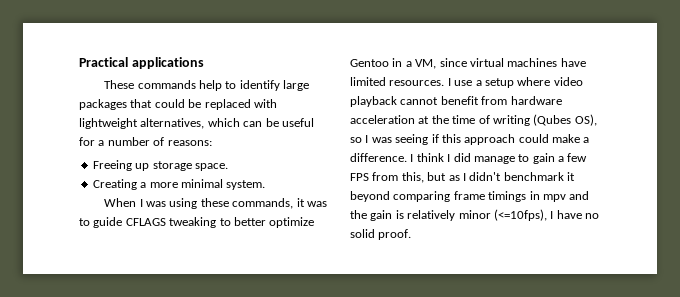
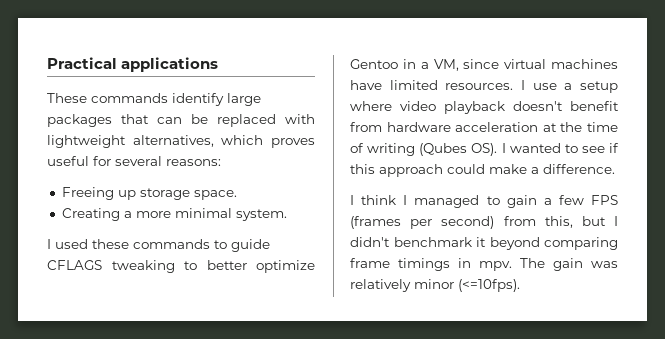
- These commands help to identify large packages that could be replaced with lightweight alternatives, which can be useful for a number of reasons:
+ These commands identify large packages that can be replaced with lightweight alternatives, which proves useful for several reasons:
- When I was using these commands, it was to guide CFLAGS tweaking to better optimize Gentoo in a VM, since virtual machines have limited resources.
+ I used these commands to guide CFLAGS tweaking to better optimize Gentoo in a VM, since virtual machines have limited resources.
- I use a setup where video playback cannot benefit from hardware acceleration at the time of writing (Qubes OS), so I was seeing if this approach could make a difference. I think I did manage to gain a few FPS from this, but as I didn't benchmark it beyond comparing frame timings in mpv and the gain is relatively minor (<=10fps), I have no solid proof.
+ I use a setup where video playback doesn't benefit from hardware acceleration at the time of writing (Qubes OS). I wanted to see if this approach could make a difference.
+ I think I managed to gain a few FPS (frames per second) from this, but I didn't benchmark it beyond comparing frame timings in mpv. The gain was relatively minor (<=10fps).

